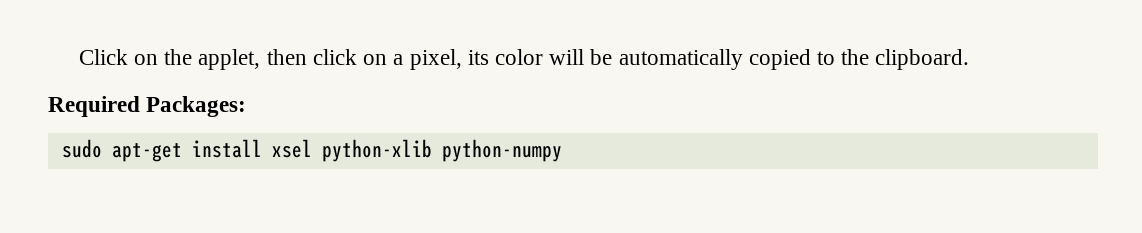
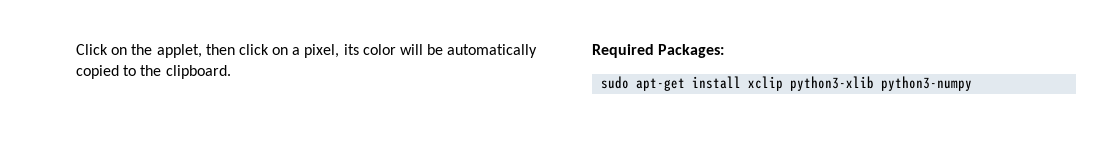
- sudo apt-get install xsel python-xlib python-numpy
+ sudo apt-get install xclip python3-xlib python3-numpy

